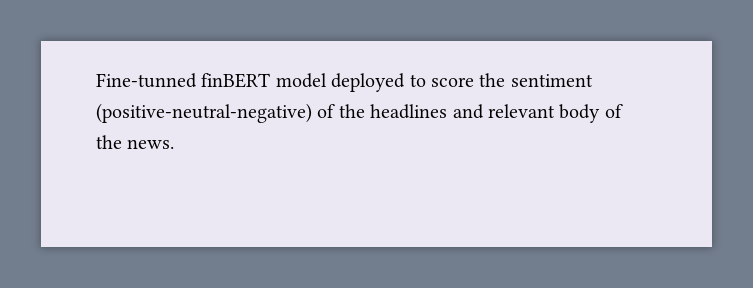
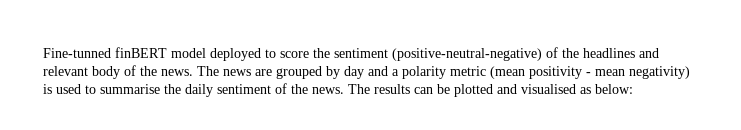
+ The news are grouped by day and a polarity metric (mean positivity - mean negativity) is used to summarise the daily sentiment of the news. The results can be plotted and visualised as below:

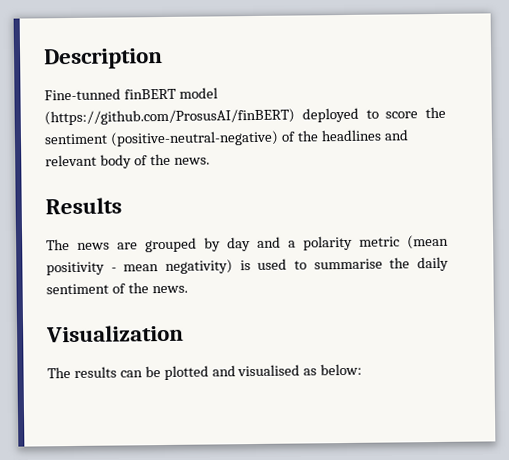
+ Description
- Fine-tunned finBERT model deployed to score the sentiment (positive-neutral-negative) of the headlines and relevant body of the news. The news are grouped by day and a polarity metric (mean positivity - mean negativity) is used to summarise the daily sentiment of the news. The results can be plotted and visualised as below:
+ Fine-tunned finBERT model (https://github.com/ProsusAI/finBERT) deployed to score the sentiment (positive-neutral-negative) of the headlines and relevant body of the news.
+ Results
+ The news are grouped by day and a polarity metric (mean positivity - mean negativity) is used to summarise the daily sentiment of the news.
+ Visualization
+ The results can be plotted and visualised as below:

